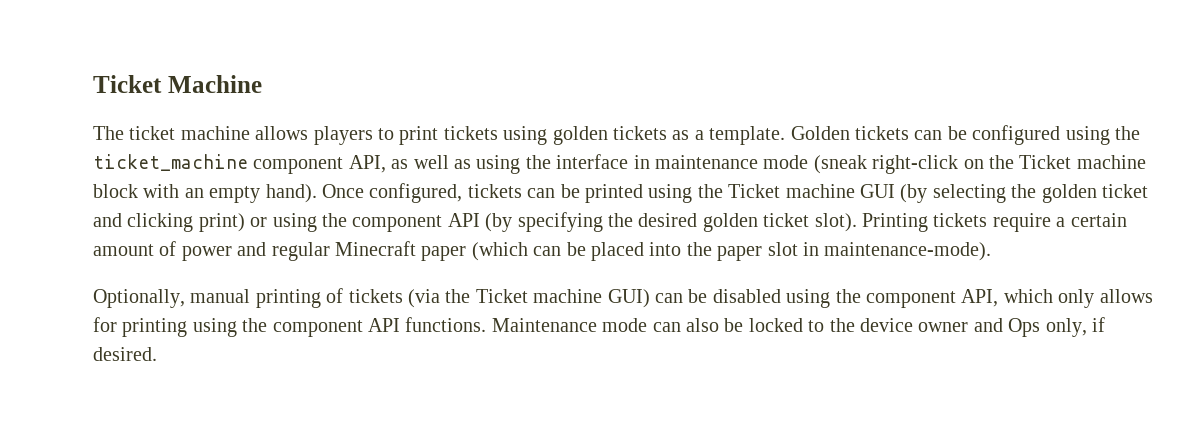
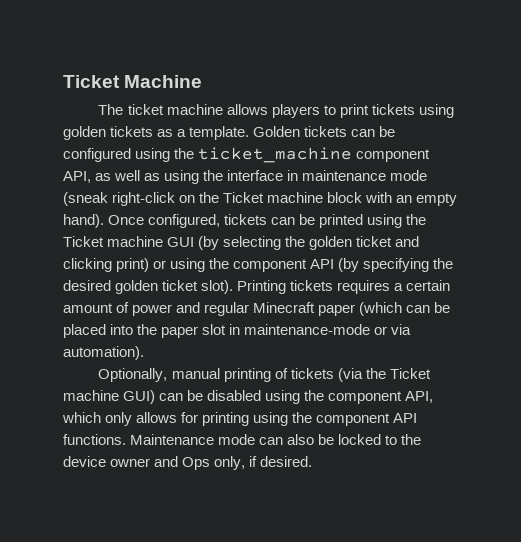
- Printing tickets require a certain amount of power and regular Minecraft paper (which can be placed into the paper slot in maintenance-mode).
+ Printing tickets requires a certain amount of power and regular Minecraft paper (which can be placed into the paper slot in maintenance-mode or via automation).

